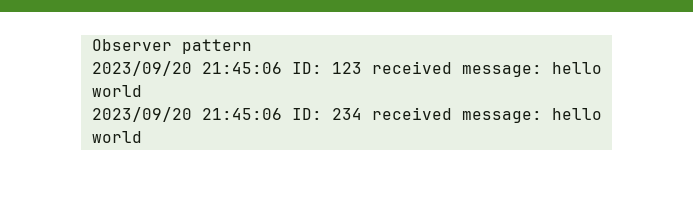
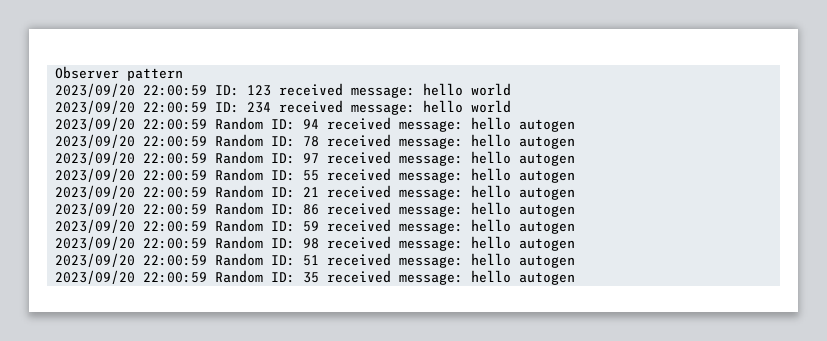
- 2023/09/20 21:45:06 ID: 123 received message: hello world
+ 2023/09/20 22:00:59 ID: 123 received message: hello world
- 2023/09/20 21:45:06 ID: 234 received message: hello world
+ 2023/09/20 22:00:59 ID: 234 received message: hello world
+ 2023/09/20 22:00:59 Random ID: 94 received message: hello autogen
+ 2023/09/20 22:00:59 Random ID: 78 received message: hello autogen
+ 2023/09/20 22:00:59 Random ID: 97 received message: hello autogen
+ 2023/09/20 22:00:59 Random ID: 55 received message: hello autogen
+ 2023/09/20 22:00:59 Random ID: 21 received message: hello autogen
+ 2023/09/20 22:00:59 Random ID: 86 received message: hello autogen
+ 2023/09/20 22:00:59 Random ID: 59 received message: hello autogen
+ 2023/09/20 22:00:59 Random ID: 98 received message: hello autogen
+ 2023/09/20 22:00:59 Random ID: 51 received message: hello autogen
+ 2023/09/20 22:00:59 Random ID: 35 received message: hello autogen

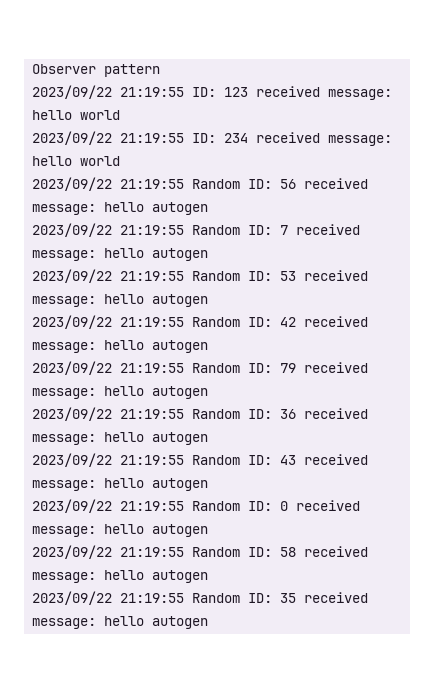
- 2023/09/20 22:00:59 ID: 123 received message: hello world
+ 2023/09/22 21:19:55 ID: 123 received message: hello world
- 2023/09/20 22:00:59 ID: 234 received message: hello world
+ 2023/09/22 21:19:55 ID: 234 received message: hello world
- 2023/09/20 22:00:59 Random ID: 94 received message: hello autogen
- 2023/09/20 22:00:59 Random ID: 78 received message: hello autogen
- 2023/09/20 22:00:59 Random ID: 97 received message: hello autogen
- 2023/09/20 22:00:59 Random ID: 55 received message: hello autogen
- 2023/09/20 22:00:59 Random ID: 21 received message: hello autogen
- 2023/09/20 22:00:59 Random ID: 86 received message: hello autogen
- 2023/09/20 22:00:59 Random ID: 59 received message: hello autogen
- 2023/09/20 22:00:59 Random ID: 98 received message: hello autogen
- 2023/09/20 22:00:59 Random ID: 51 received message: hello autogen
- 2023/09/20 22:00:59 Random ID: 35 received message: hello autogen
+ 2023/09/22 21:19:55 Random ID: 56 received message: hello autogen
+ 2023/09/22 21:19:55 Random ID: 7 received message: hello autogen
+ 2023/09/22 21:19:55 Random ID: 53 received message: hello autogen
+ 2023/09/22 21:19:55 Random ID: 42 received message: hello autogen
+ 2023/09/22 21:19:55 Random ID: 79 received message: hello autogen
+ 2023/09/22 21:19:55 Random ID: 36 received message: hello autogen
+ 2023/09/22 21:19:55 Random ID: 43 received message: hello autogen
+ 2023/09/22 21:19:55 Random ID: 0 received message: hello autogen
+ 2023/09/22 21:19:55 Random ID: 58 received message: hello autogen
+ 2023/09/22 21:19:55 Random ID: 35 received message: hello autogen

